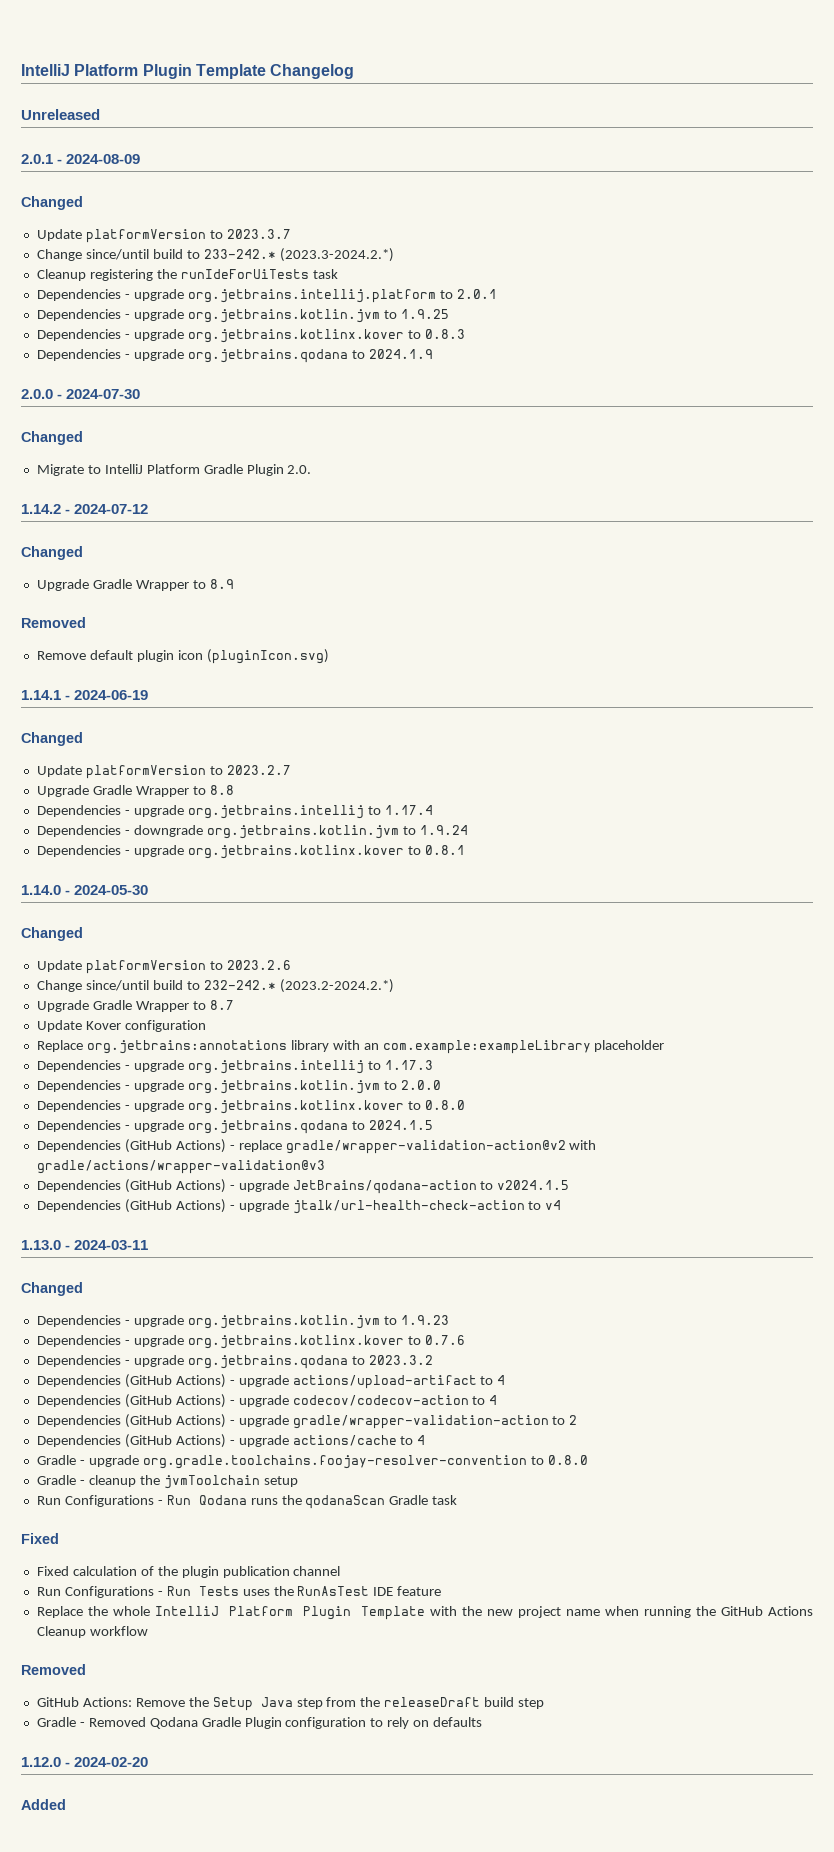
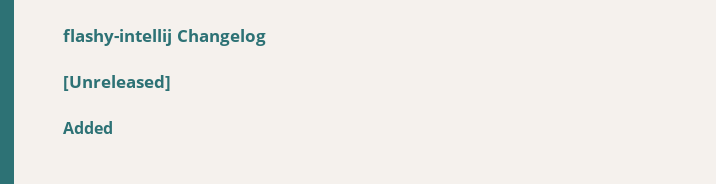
- IntelliJ Platform Plugin Template Changelog
- Unreleased
- 2.0.1 - 2024-08-09
- Changed
- Update platformVersion to 2023.3.7
- Change since/until build to 233-242.* (2023.3-2024.2.*)
- Cleanup registering the runIdeForUiTests task
- Dependencies - upgrade org.jetbrains.intellij.platform to 2.0.1
- Dependencies - upgrade org.jetbrains.kotlin.jvm to 1.9.25
- Dependencies - upgrade org.jetbrains.kotlinx.kover to 0.8.3
- Dependencies - upgrade org.jetbrains.qodana to 2024.1.9
- 2.0.0 - 2024-07-30
- Changed
- Migrate to IntelliJ Platform Gradle Plugin 2.0.
- 1.14.2 - 2024-07-12
- Changed
- Upgrade Gradle Wrapper to 8.9
- Removed
- Remove default plugin icon (pluginIcon.svg)
- 1.14.1 - 2024-06-19
- Changed
- Update platformVersion to 2023.2.7
- Upgrade Gradle Wrapper to 8.8
- Dependencies - upgrade org.jetbrains.intellij to 1.17.4
- Dependencies - downgrade org.jetbrains.kotlin.jvm to 1.9.24
- Dependencies - upgrade org.jetbrains.kotlinx.kover to 0.8.1
- 1.14.0 - 2024-05-30
- Changed
- Update platformVersion to 2023.2.6
- Change since/until build to 232-242.* (2023.2-2024.2.*)
- Upgrade Gradle Wrapper to 8.7
- Update Kover configuration
- Replace org.jetbrains:annotations library with an com.example:exampleLibrary placeholder
- Dependencies - upgrade org.jetbrains.intellij to 1.17.3
- Dependencies - upgrade org.jetbrains.kotlin.jvm to 2.0.0
- Dependencies - upgrade org.jetbrains.kotlinx.kover to 0.8.0
- Dependencies - upgrade org.jetbrains.qodana to 2024.1.5
- Dependencies (GitHub Actions) - replace gradle/wrapper-validation-action@v2 with gradle/actions/wrapper-validation@v3
- Dependencies (GitHub Actions) - upgrade JetBrains/qodana-action to v2024.1.5
- Dependencies (GitHub Actions) - upgrade jtalk/url-health-check-action to v4
- 1.13.0 - 2024-03-11
- Changed
- Dependencies - upgrade org.jetbrains.kotlin.jvm to 1.9.23
- Dependencies - upgrade org.jetbrains.kotlinx.kover to 0.7.6
- Dependencies - upgrade org.jetbrains.qodana to 2023.3.2
- Dependencies (GitHub Actions) - upgrade actions/upload-artifact to 4
- Dependencies (GitHub Actions) - upgrade codecov/codecov-action to 4
- Dependencies (GitHub Actions) - upgrade gradle/wrapper-validation-action to 2
- Dependencies (GitHub Actions) - upgrade actions/cache to 4
- Gradle - upgrade org.gradle.toolchains.foojay-resolver-convention to 0.8.0
- Gradle - cleanup the jvmToolchain setup
- Run Configurations - Run Qodana runs the qodanaScan Gradle task
- Fixed
- Fixed calculation of the plugin publication channel
- Run Configurations - Run Tests uses the RunAsTest IDE feature
- Replace the whole IntelliJ Platform Plugin Template with the new project name when running the GitHub Actions Cleanup workflow
- Removed
- GitHub Actions: Remove the Setup Java step from the releaseDraft build step
- Gradle - Removed Qodana Gradle Plugin configuration to rely on defaults
- 1.12.0 - 2024-02-20
+ flashy-intellij Changelog
+ [Unreleased]

